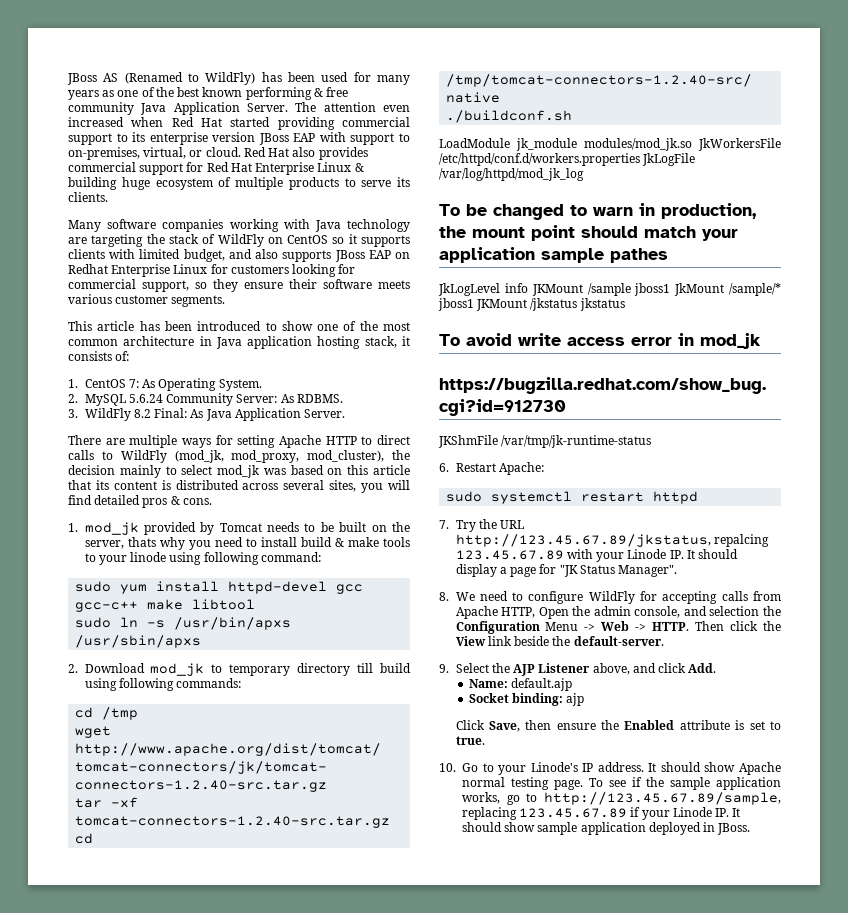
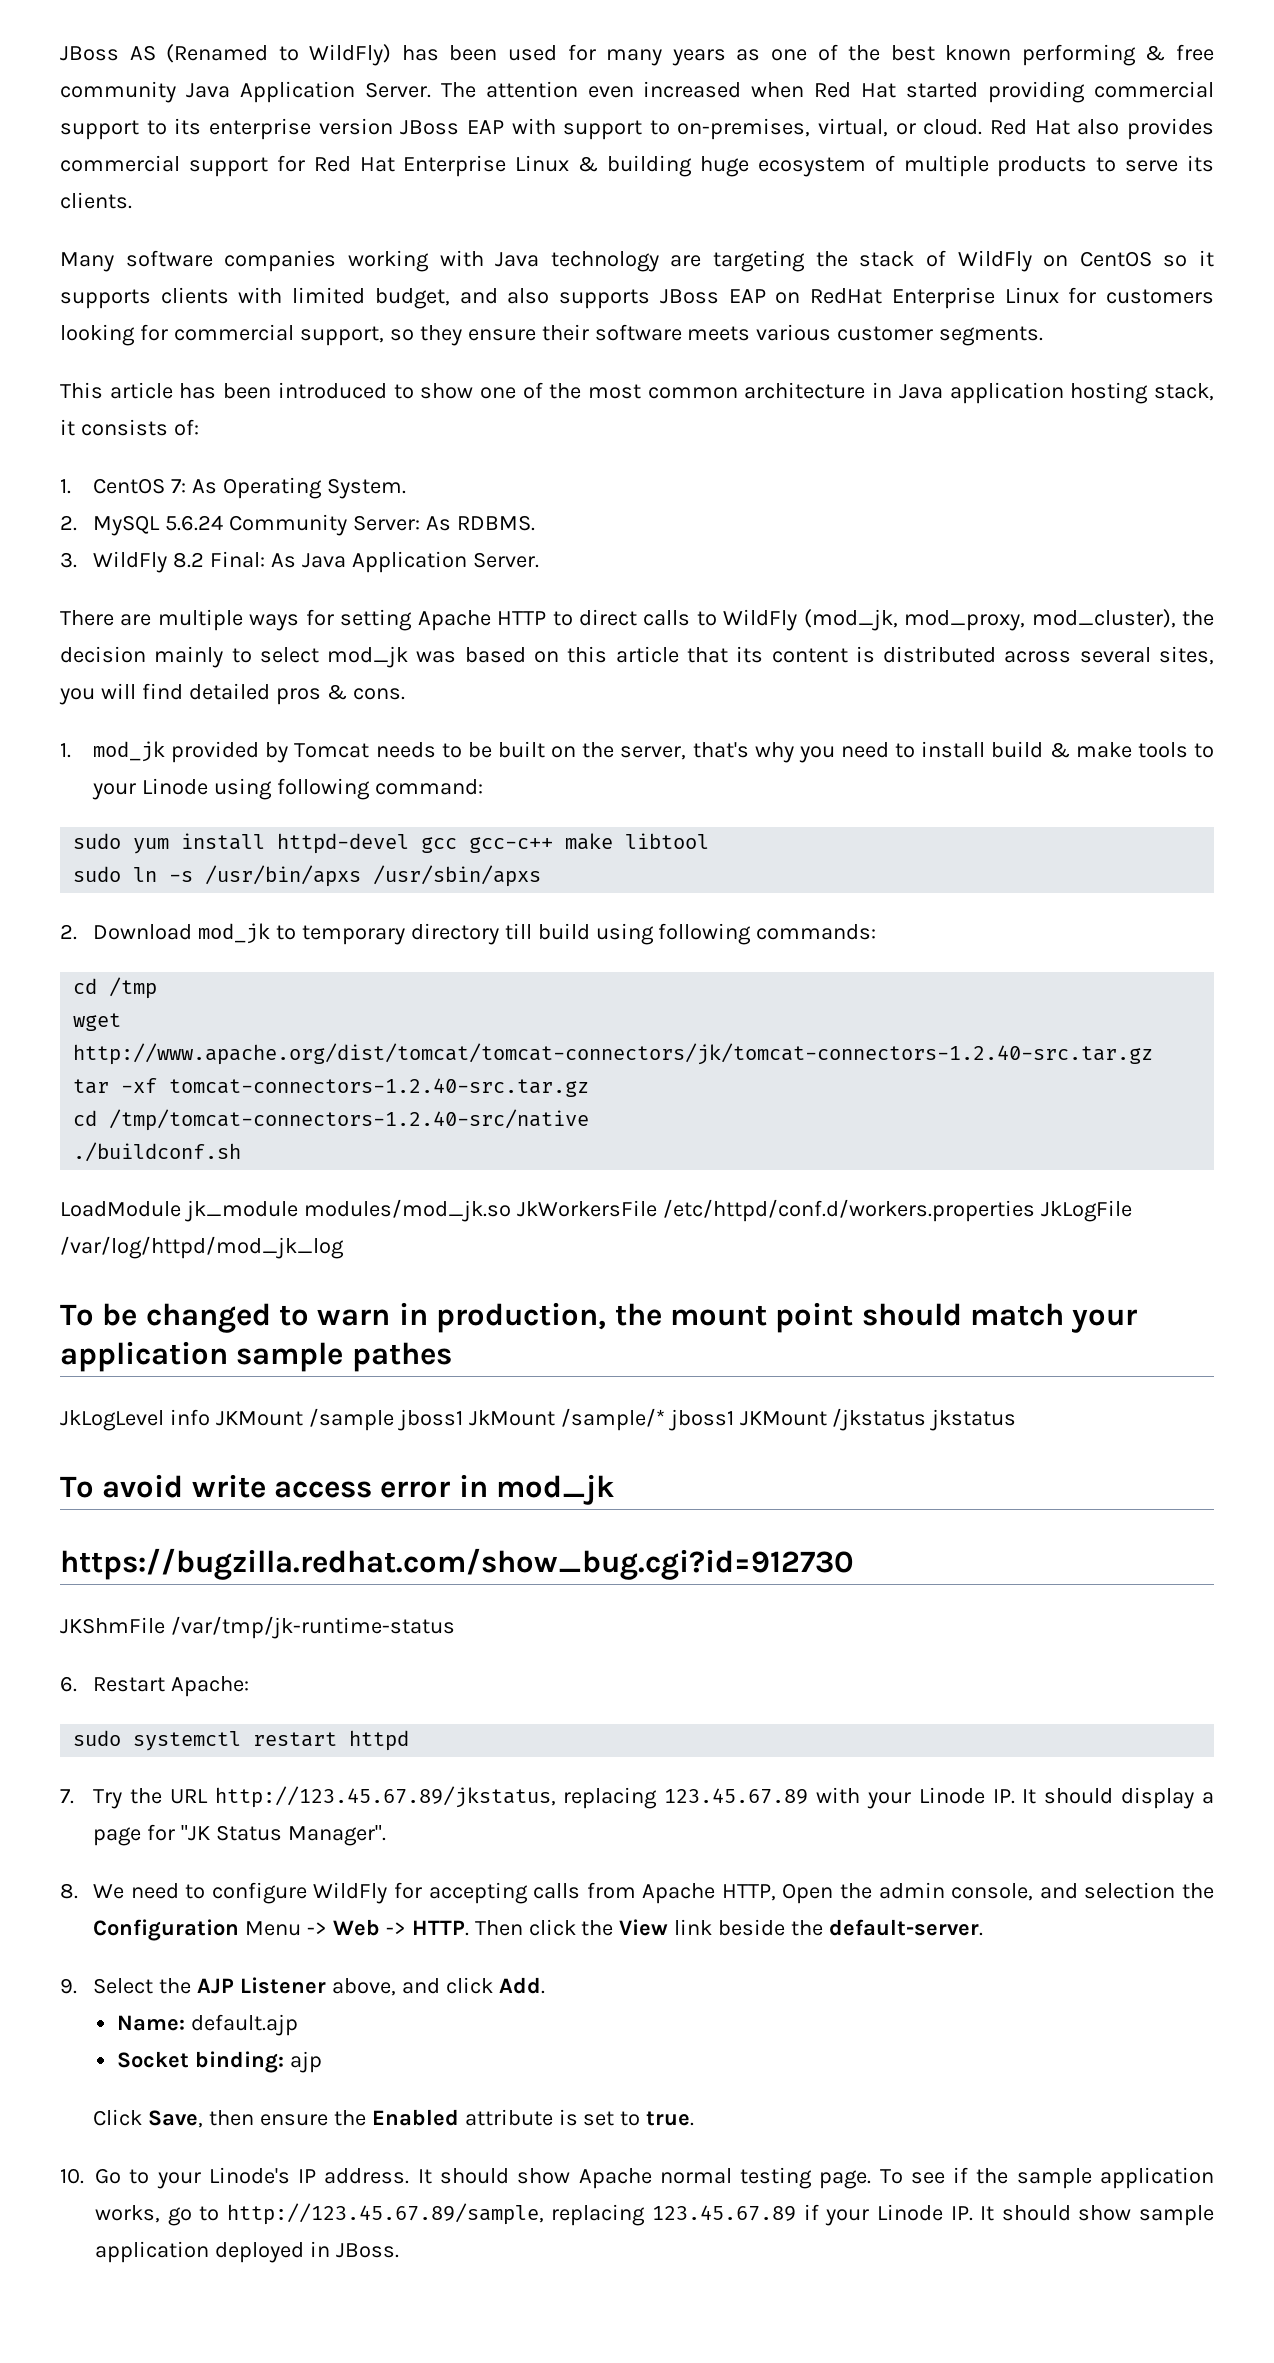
- Many software companies working with Java technology are targeting the stack of WildFly on CentOS so it supports clients with limited budget, and also supports JBoss EAP on Redhat Enterprise Linux for customers looking for commercial support, so they ensure their software meets various customer segments.
+ Many software companies working with Java technology are targeting the stack of WildFly on CentOS so it supports clients with limited budget, and also supports JBoss EAP on RedHat Enterprise Linux for customers looking for commercial support, so they ensure their software meets various customer segments.
- 1. mod_jk provided by Tomcat needs to be built on the server, thats why you need to install build & make tools to your linode using following command:
+ 1. mod_jk provided by Tomcat needs to be built on the server, that's why you need to install build & make tools to your Linode using following command:
- 7. Try the URL http://123.45.67.89/jkstatus, repalcing 123.45.67.89 with your Linode IP. It should display a page for "JK Status Manager".
+ 7. Try the URL http://123.45.67.89/jkstatus, replacing 123.45.67.89 with your Linode IP. It should display a page for "JK Status Manager".

